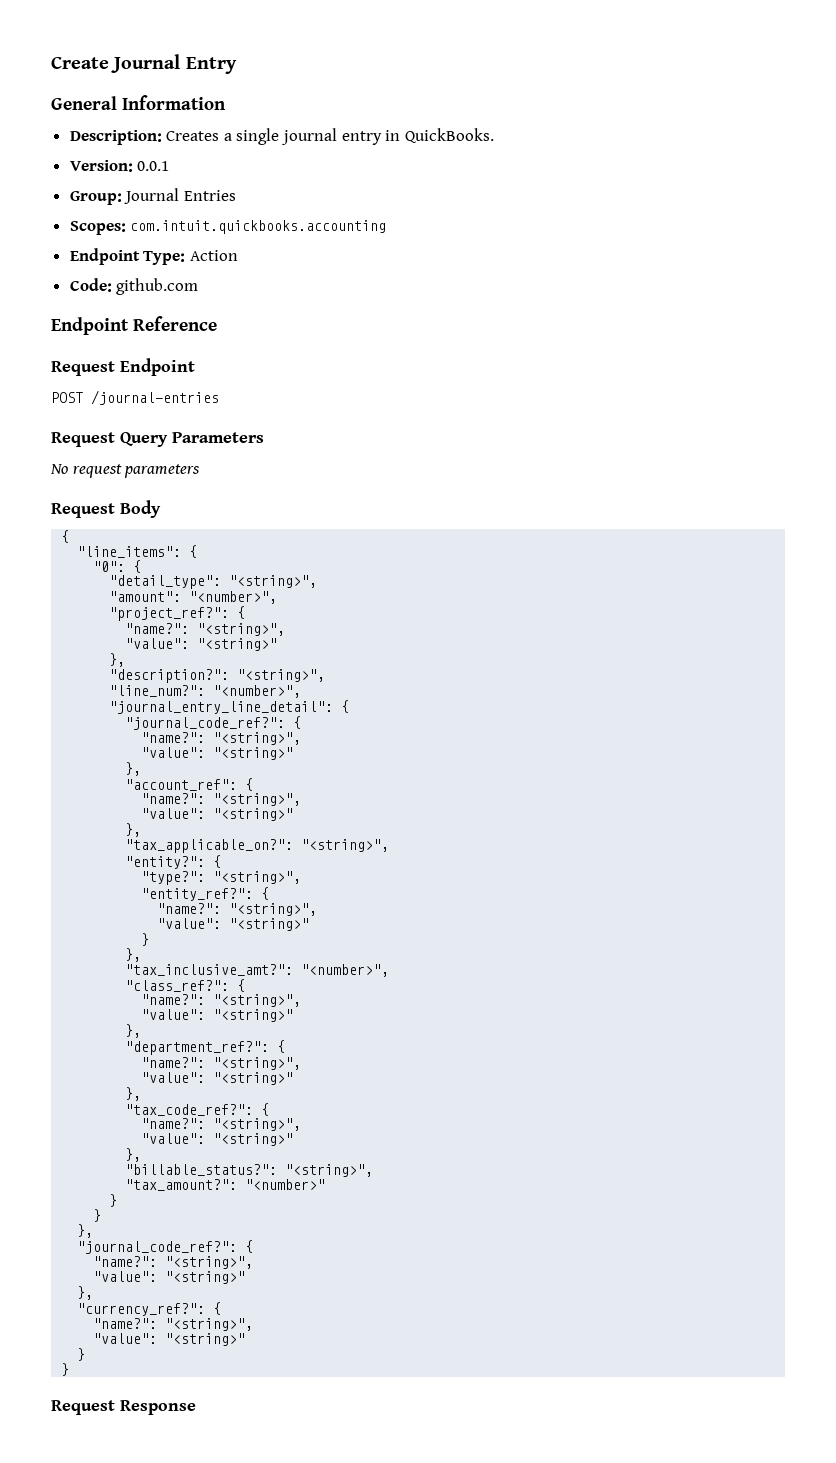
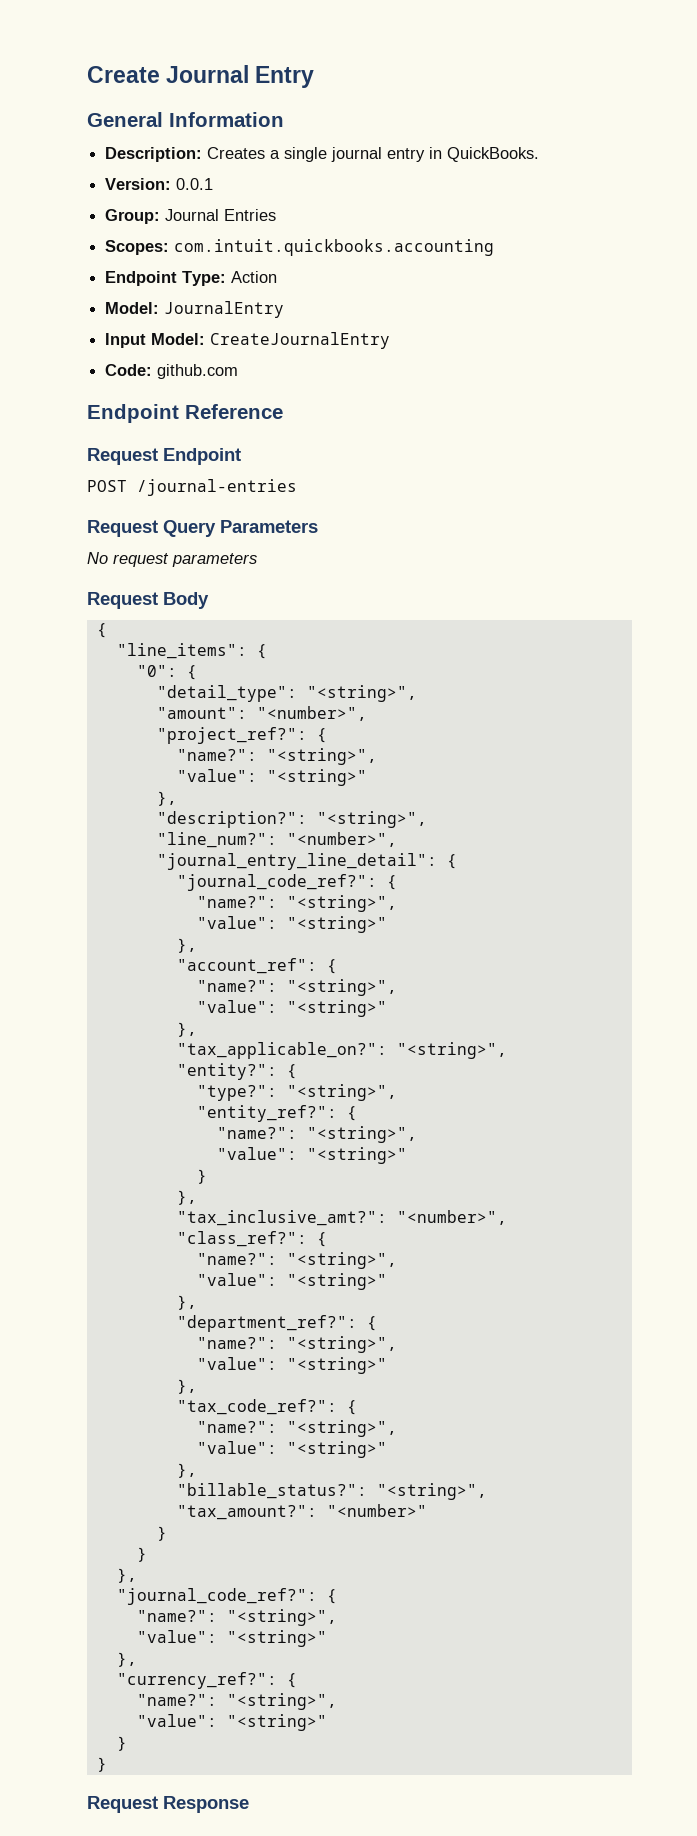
+ Model: JournalEntry
+ Input Model: CreateJournalEntry

